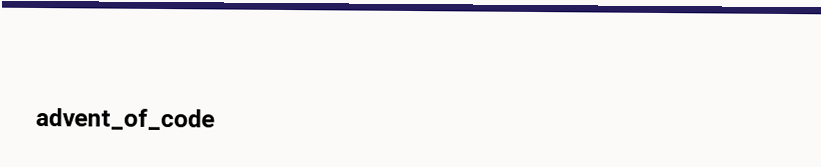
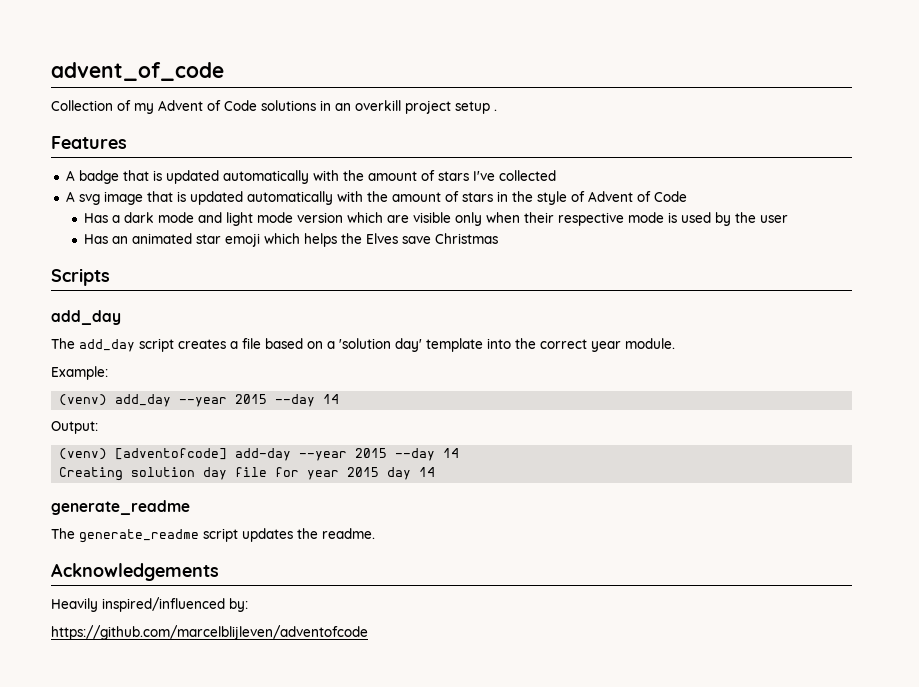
+ Collection of my Advent of Code solutions in an overkill project setup .
+ Features
+ A badge that is updated automatically with the amount of stars I've collected
+ A svg image that is updated automatically with the amount of stars in the style of Advent of Code
+ Has a dark mode and light mode version which are visible only when their respective mode is used by the user
+ Has an animated star emoji which helps the Elves save Christmas
+ Scripts
+ add_day
+ The add_day script creates a file based on a 'solution day' template into the correct year module.
+ Example:
+ (venv) add_day --year 2015 --day 14
+ Output:
+ (venv) [adventofcode] add-day --year 2015 --day 14
+ Creating solution day file for year 2015 day 14
+ generate_readme
+ The generate_readme script updates the readme.
+ Acknowledgements
+ Heavily inspired/influenced by:
+ https://github.com/marcelblijleven/adventofcode

